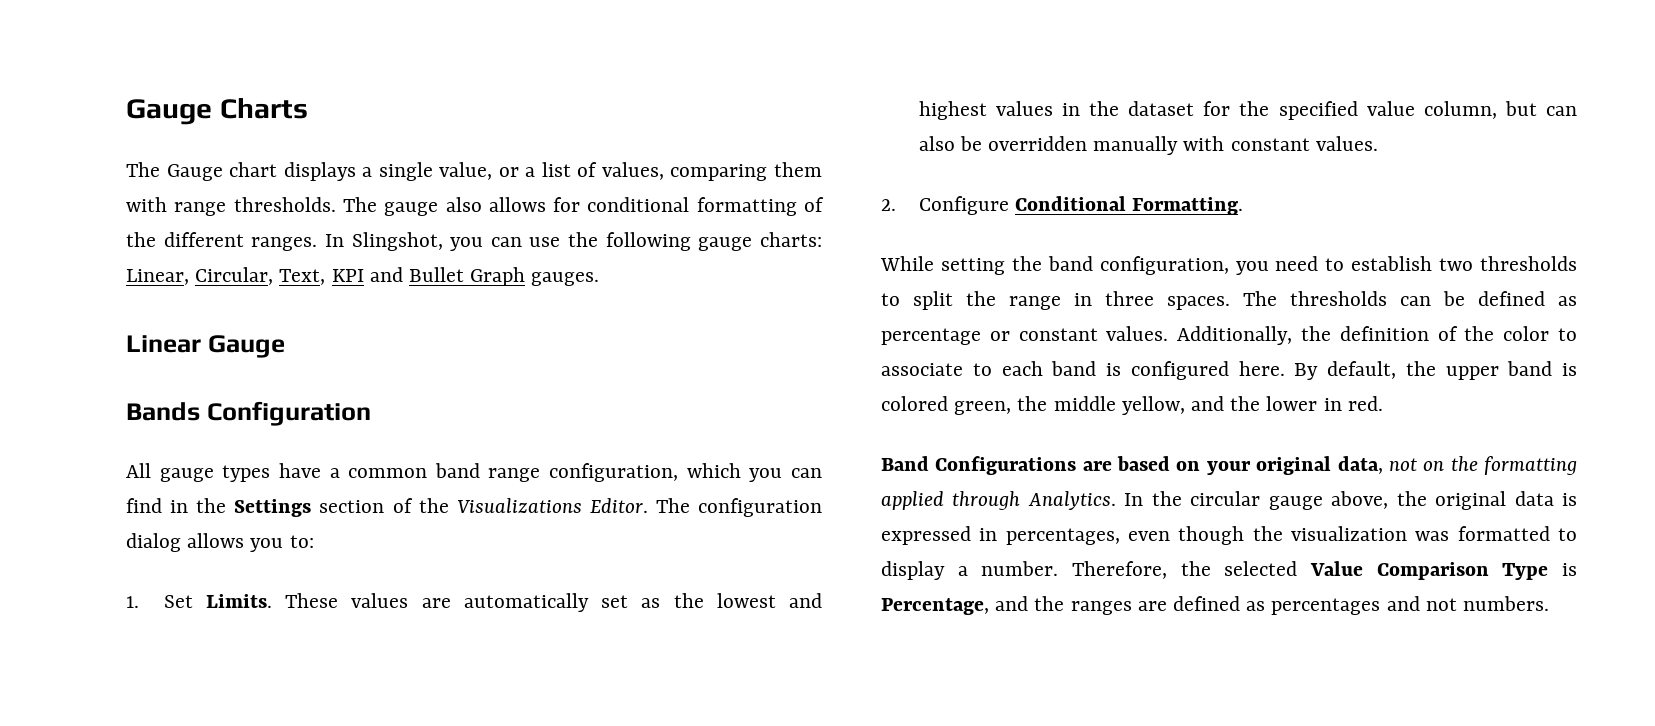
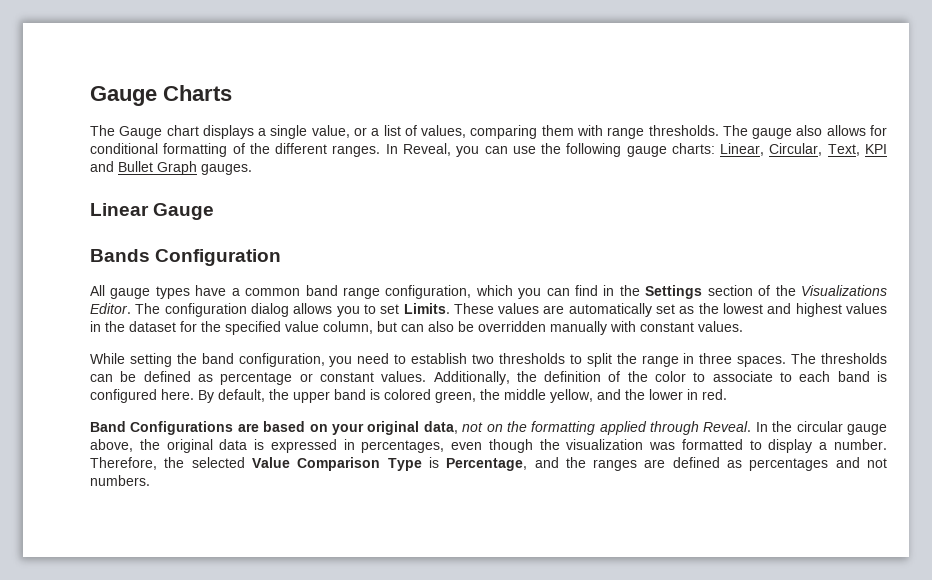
- In Slingshot, you can use the following gauge charts: Linear, Circular, Text, KPI and Bullet Graph gauges.
+ In Reveal, you can use the following gauge charts: Linear, Circular, Text, KPI and Bullet Graph gauges.
- The configuration dialog allows you to:
- 1. Set Limits.
+ The configuration dialog allows you to set Limits.
- 2. Configure Conditional Formatting.
- Band Configurations are based on your original data, not on the formatting applied through Analytics.
+ Band Configurations are based on your original data, not on the formatting applied through Reveal.

